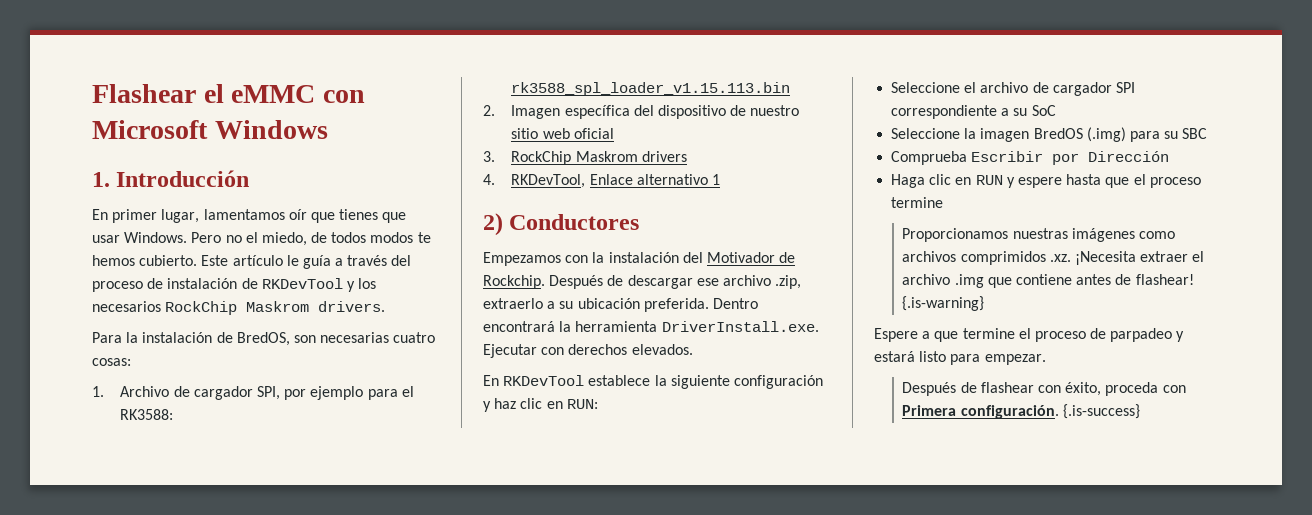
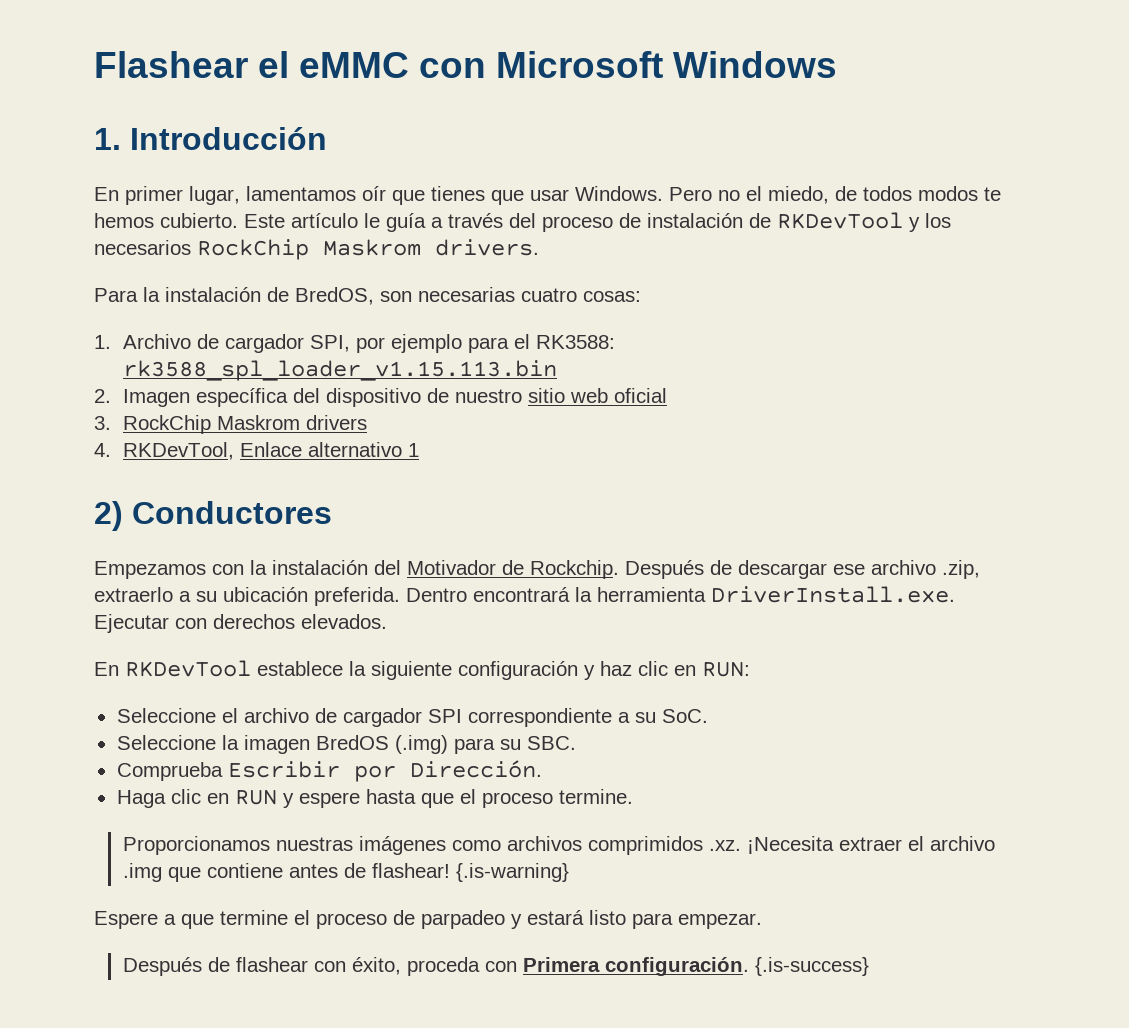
- Seleccione el archivo de cargador SPI correspondiente a su SoC
+ Seleccione el archivo de cargador SPI correspondiente a su SoC.
- Seleccione la imagen BredOS (.img) para su SBC
+ Seleccione la imagen BredOS (.img) para su SBC.
- Comprueba Escribir por Dirección
+ Comprueba Escribir por Dirección.
- Haga clic en RUN y espere hasta que el proceso termine
+ Haga clic en RUN y espere hasta que el proceso termine.

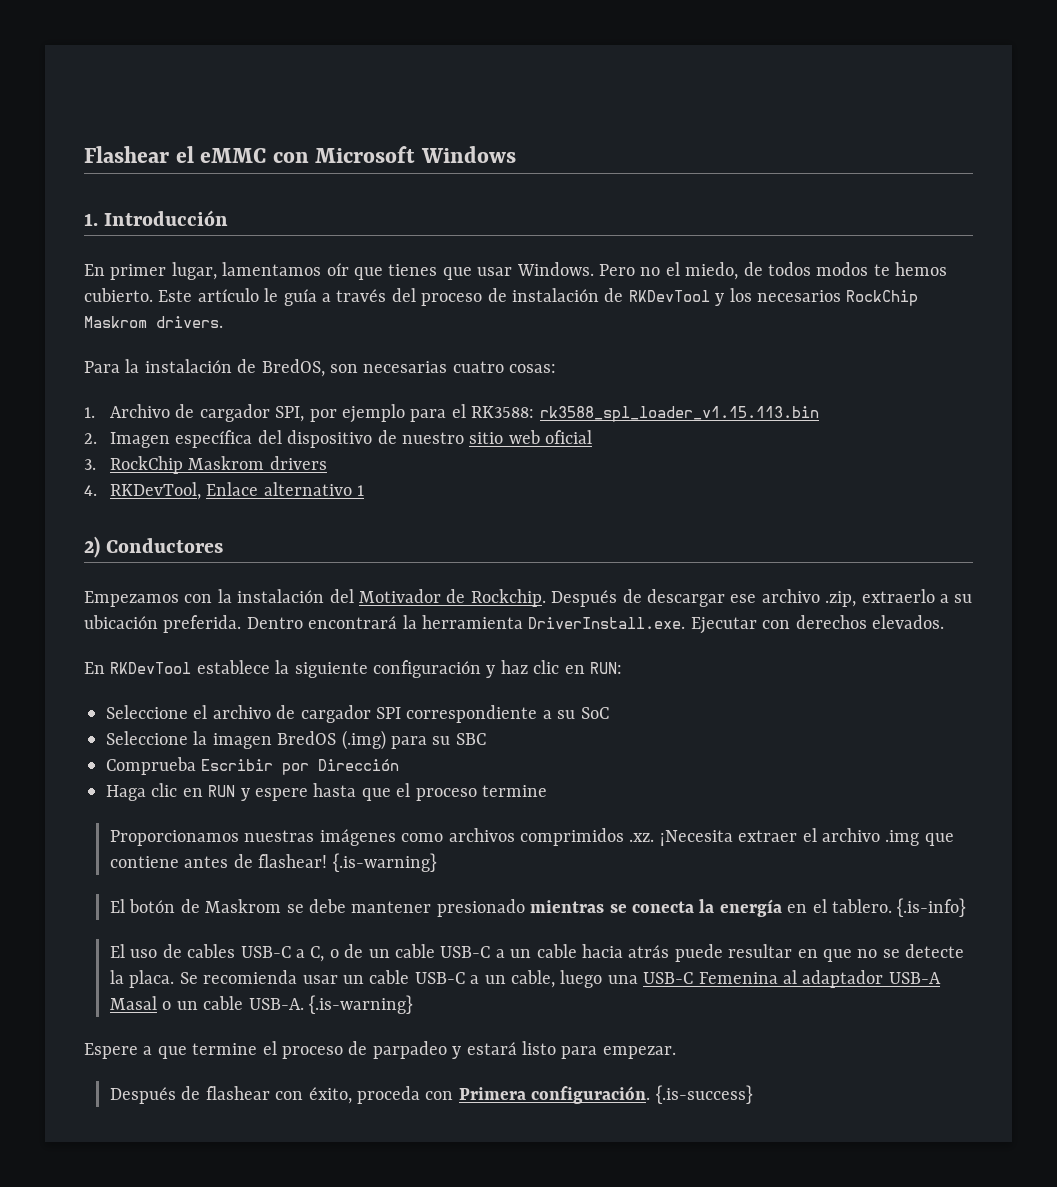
- Seleccione el archivo de cargador SPI correspondiente a su SoC.
+ Seleccione el archivo de cargador SPI correspondiente a su SoC
- Seleccione la imagen BredOS (.img) para su SBC.
+ Seleccione la imagen BredOS (.img) para su SBC
- Comprueba Escribir por Dirección.
+ Comprueba Escribir por Dirección
- Haga clic en RUN y espere hasta que el proceso termine.
+ Haga clic en RUN y espere hasta que el proceso termine
+ El botón de Maskrom se debe mantener presionado mientras se conecta la energía en el tablero. {.is-info}
+ El uso de cables USB-C a C, o de un cable USB-C a un cable hacia atrás puede resultar en que no se detecte la placa. Se recomienda usar un cable USB-C a un cable, luego una USB-C Femenina al adaptador USB-A Masal o un cable USB-A. {.is-warning}

